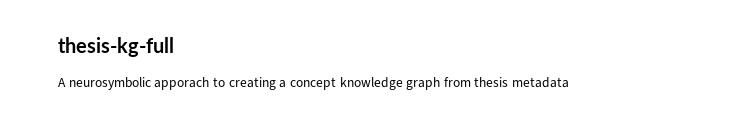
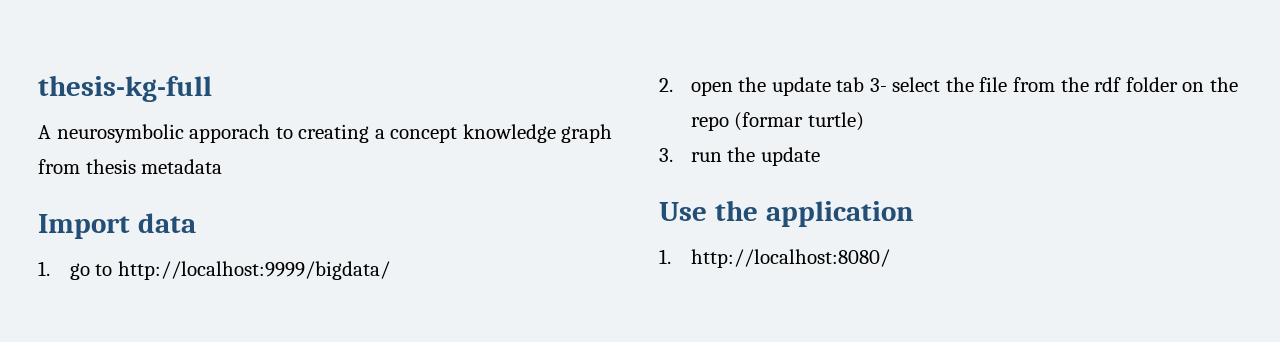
+ Import data
+ 1. go to http://localhost:9999/bigdata/
+ 2. open the update tab 3- select the file from the rdf folder on the repo (formar turtle)
+ 3. run the update
+ Use the application
+ 1. http://localhost:8080/

